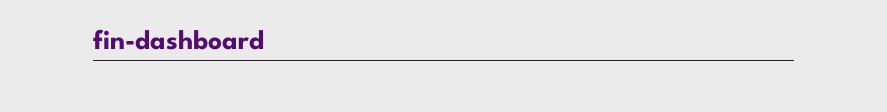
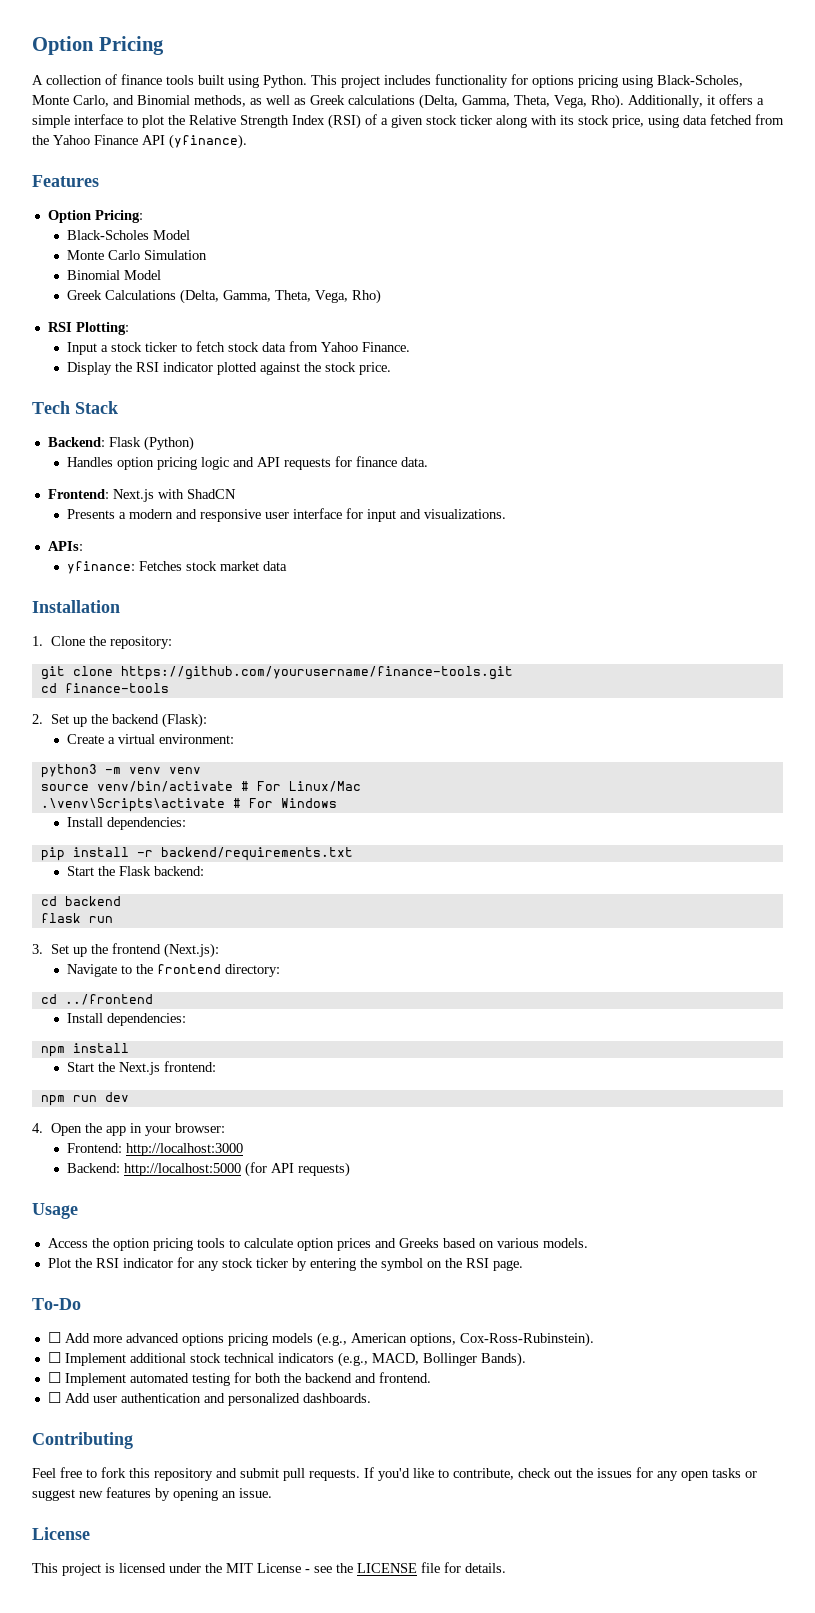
- fin-dashboard
+ Option Pricing
+ A collection of finance tools built using Python. This project includes functionality for options pricing using Black-Scholes, Monte Carlo, and Binomial methods, as well as Greek calculations (Delta, Gamma, Theta, Vega, Rho). Additionally, it offers a simple interface to plot the Relative Strength Index (RSI) of a given stock ticker along with its stock price, using data fetched from the Yahoo Finance API (yfinance).
+ Features
+ Option Pricing:
+ Black-Scholes Model
+ Monte Carlo Simulation
+ Binomial Model
+ Greek Calculations (Delta, Gamma, Theta, Vega, Rho)
+ RSI Plotting:
+ Input a stock ticker to fetch stock data from Yahoo Finance.
+ Display the RSI indicator plotted against the stock price.
+ Tech Stack
+ Backend: Flask (Python)
+ Handles option pricing logic and API requests for finance data.
+ Frontend: Next.js with ShadCN
+ Presents a modern and responsive user interface for input and visualizations.
+ APIs:
+ yfinance: Fetches stock market data
+ Installation
+ 1. Clone the repository:
+ git clone https://github.com/yourusername/finance-tools.git
+ cd finance-tools
+ 2. Set up the backend (Flask):
+ Create a virtual environment:
+ python3 -m venv venv
+ source venv/bin/activate # For Linux/Mac
+ .\venv\Scripts\activate # For Windows
+ Install dependencies:
+ pip install -r backend/requirements.txt
+ Start the Flask backend:
+ cd backend
+ flask run
+ 3. Set up the frontend (Next.js):
+ Navigate to the frontend directory:
+ cd ../frontend
+ Install dependencies:
+ npm install
+ Start the Next.js frontend:
+ npm run dev
+ 4. Open the app in your browser:
+ Frontend: http://localhost:3000
+ Backend: http://localhost:5000 (for API requests)
+ Usage
+ Access the option pricing tools to calculate option prices and Greeks based on various models.
+ Plot the RSI indicator for any stock ticker by entering the symbol on the RSI page.
+ To-Do
+ ☐ Add more advanced options pricing models (e.g., American options, Cox-Ross-Rubinstein).
+ ☐ Implement additional stock technical indicators (e.g., MACD, Bollinger Bands).
+ ☐ Implement automated testing for both the backend and frontend.
+ ☐ Add user authentication and personalized dashboards.
+ Contributing
+ Feel free to fork this repository and submit pull requests. If you'd like to contribute, check out the issues for any open tasks or suggest new features by opening an issue.
+ License
+ This project is licensed under the MIT License - see the LICENSE file for details.

